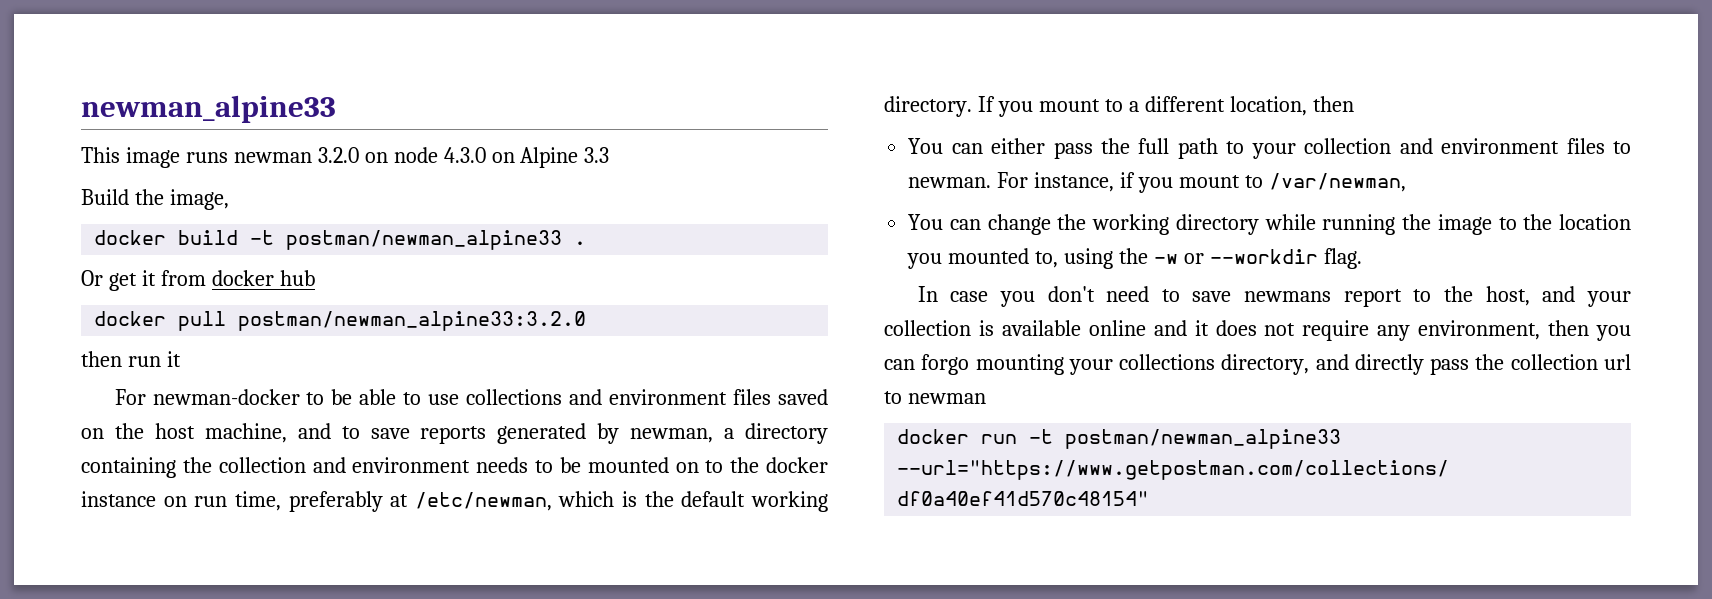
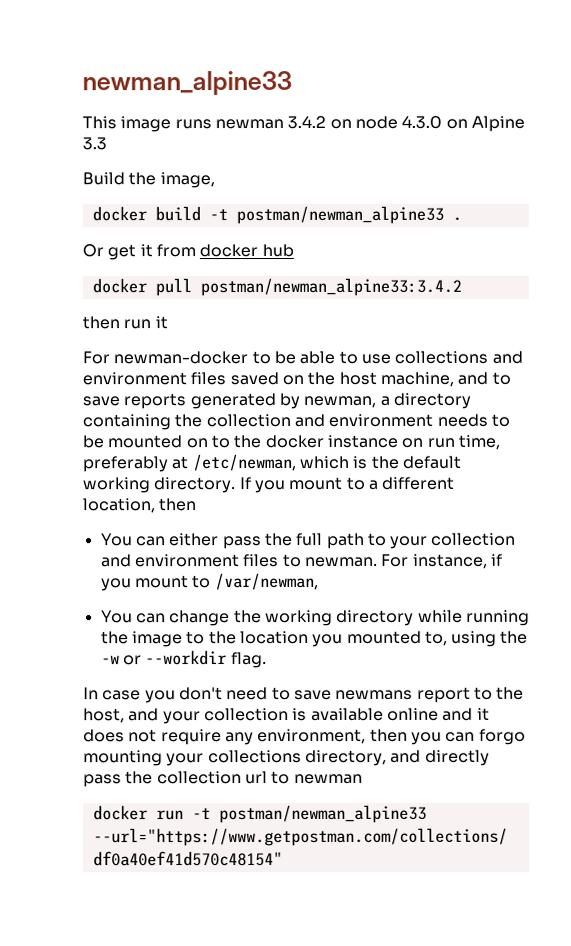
- This image runs newman 3.2.0 on node 4.3.0 on Alpine 3.3
+ This image runs newman 3.4.2 on node 4.3.0 on Alpine 3.3
- docker pull postman/newman_alpine33:3.2.0
+ docker pull postman/newman_alpine33:3.4.2

